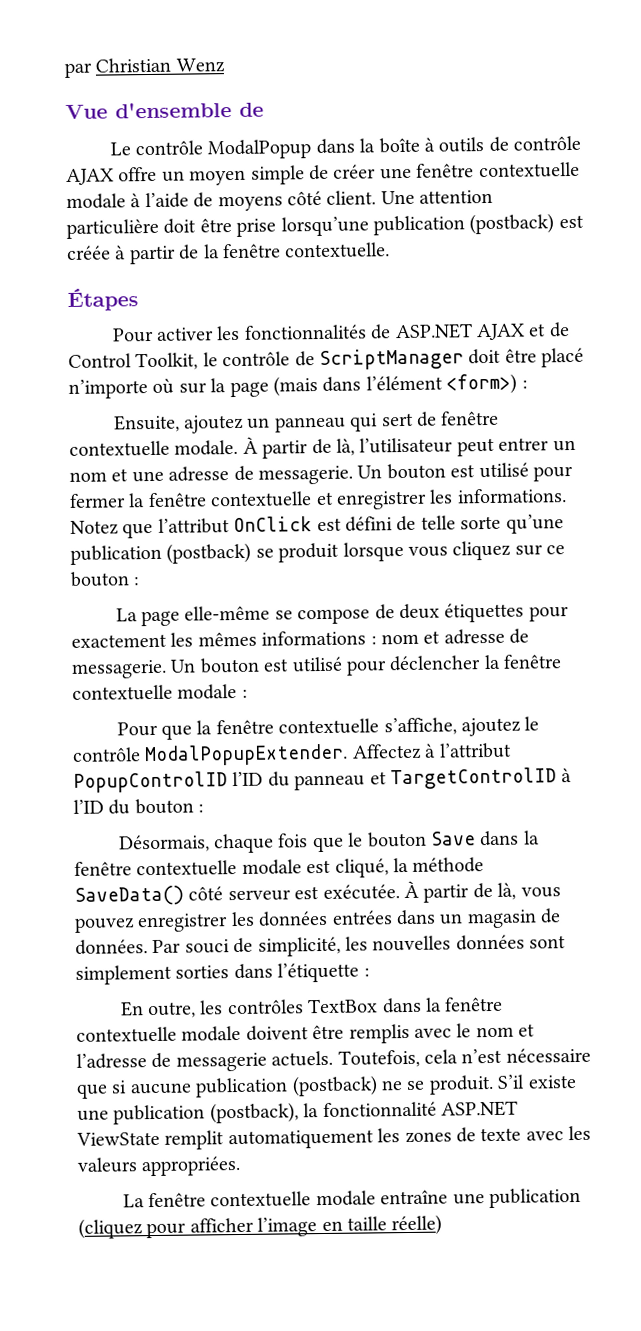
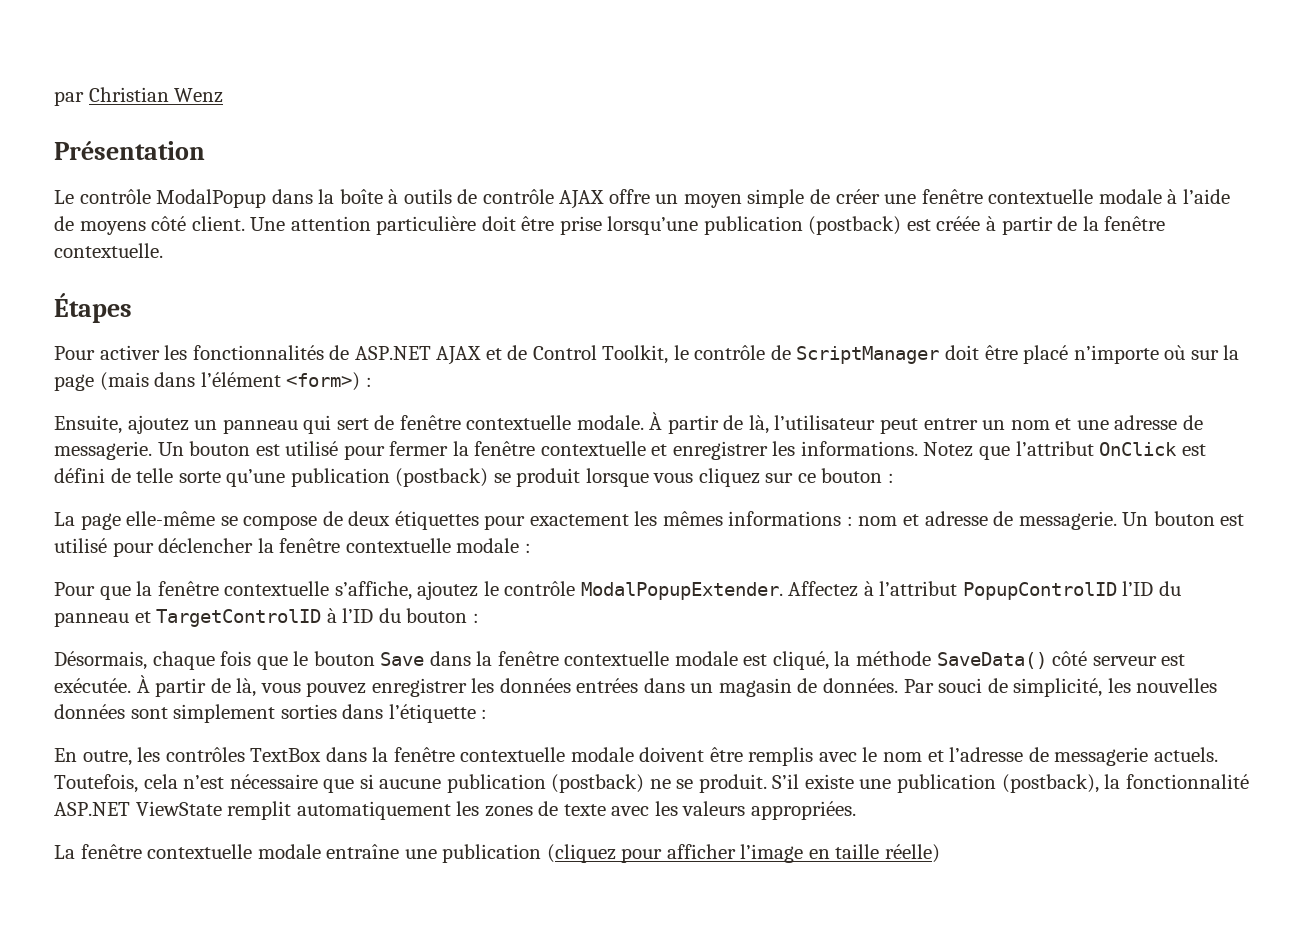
- Vue d'ensemble de
+ Présentation

